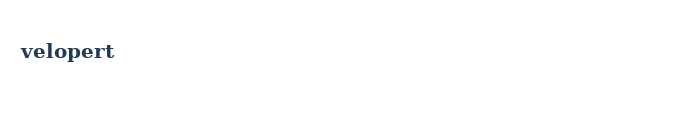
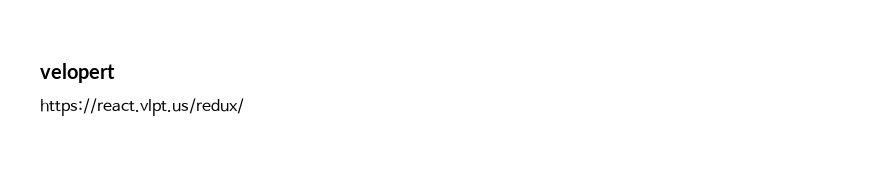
+ https://react.vlpt.us/redux/

